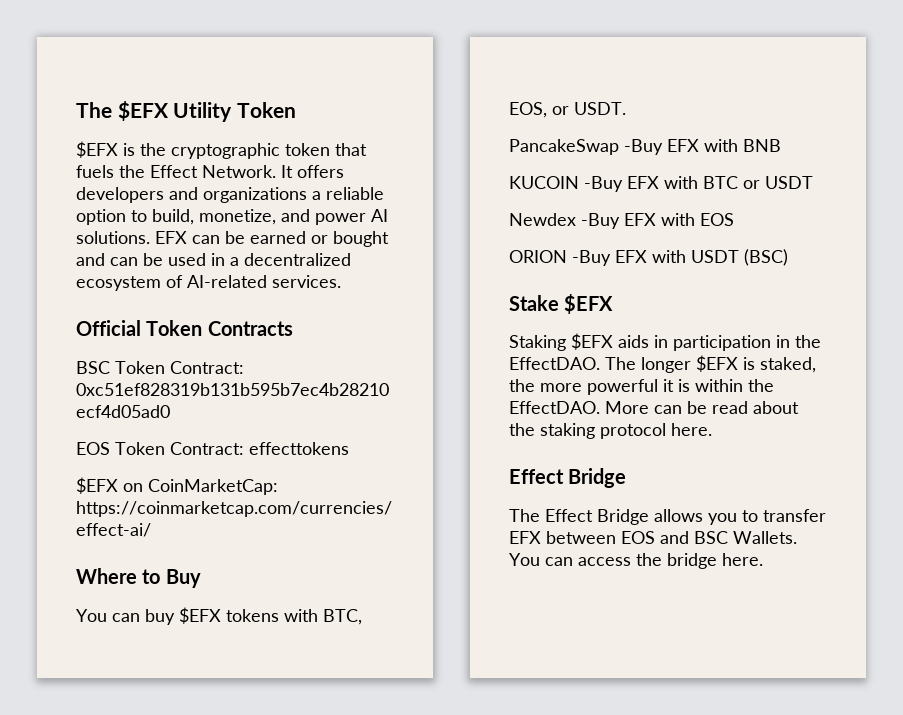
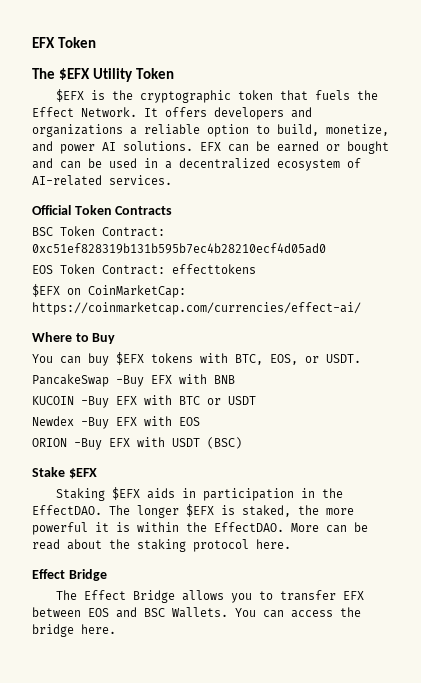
+ EFX Token

